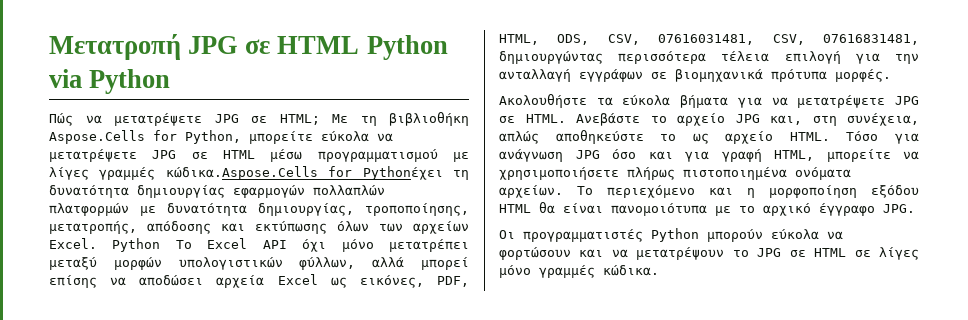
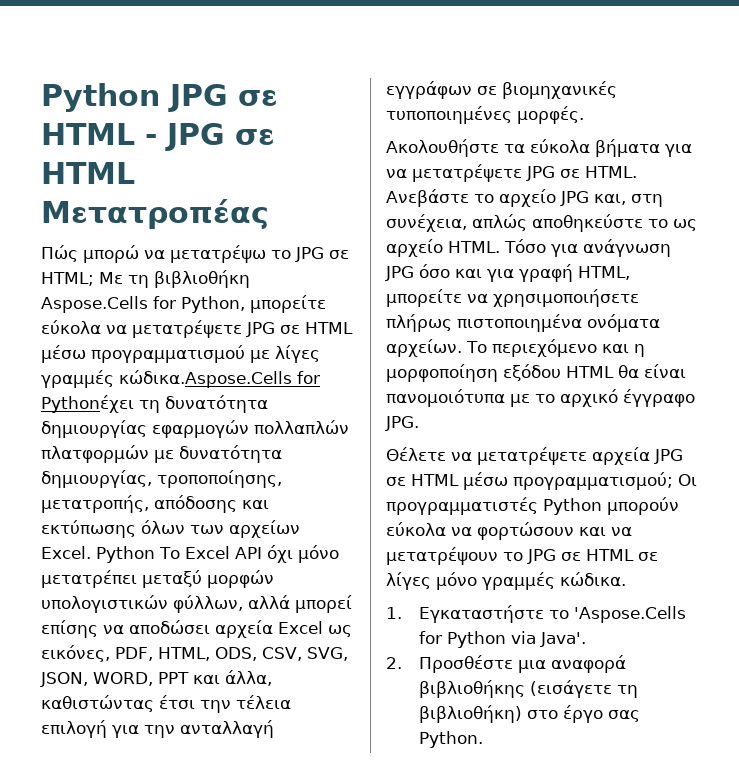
- Μετατροπή JPG σε HTML Python via Python
- Πώς να μετατρέψετε JPG σε HTML; Με τη βιβλιοθήκη Aspose.Cells for Python, μπορείτε εύκολα να μετατρέψετε JPG σε HTML μέσω προγραμματισμού με λίγες γραμμές κώδικα.Aspose.Cells for Pythonέχει τη δυνατότητα δημιουργίας εφαρμογών πολλαπλών πλατφορμών με δυνατότητα δημιουργίας, τροποποίησης, μετατροπής, απόδοσης και εκτύπωσης όλων των αρχείων Excel.
+ Python JPG σε HTML - JPG σε HTML Μετατροπέας
+ Πώς μπορώ να μετατρέψω το JPG σε HTML; Με τη βιβλιοθήκη Aspose.Cells for Python, μπορείτε εύκολα να μετατρέψετε JPG σε HTML μέσω προγραμματισμού με λίγες γραμμές κώδικα.Aspose.Cells for Pythonέχει τη δυνατότητα δημιουργίας εφαρμογών πολλαπλών πλατφορμών με δυνατότητα δημιουργίας, τροποποίησης, μετατροπής, απόδοσης και εκτύπωσης όλων των αρχείων Excel.
- Python Το Excel API όχι μόνο μετατρέπει μεταξύ μορφών υπολογιστικών φύλλων, αλλά μπορεί επίσης να αποδώσει αρχεία Excel ως εικόνες, PDF, HTML, ODS, CSV, 07616031481, CSV, 07616831481, δημιουργώντας περισσότερα τέλεια επιλογή για την ανταλλαγή εγγράφων σε βιομηχανικά πρότυπα μορφές.
+ Python Το Excel API όχι μόνο μετατρέπει μεταξύ μορφών υπολογιστικών φύλλων, αλλά μπορεί επίσης να αποδώσει αρχεία Excel ως εικόνες, PDF, HTML, ODS, CSV, SVG, JSON, WORD, PPT και άλλα, καθιστώντας έτσι την τέλεια επιλογή για την ανταλλαγή εγγράφων σε βιομηχανικές τυποποιημένες μορφές.
- Οι προγραμματιστές Python μπορούν εύκολα να φορτώσουν και να μετατρέψουν το JPG σε HTML σε λίγες μόνο γραμμές κώδικα.
+ Θέλετε να μετατρέψετε αρχεία JPG σε HTML μέσω προγραμματισμού; Οι προγραμματιστές Python μπορούν εύκολα να φορτώσουν και να μετατρέψουν το JPG σε HTML σε λίγες μόνο γραμμές κώδικα.
+ 1. Εγκαταστήστε το 'Aspose.Cells for Python via Java'.
+ 2. Προσθέστε μια αναφορά βιβλιοθήκης (εισάγετε τη βιβλιοθήκη) στο έργο σας Python.

